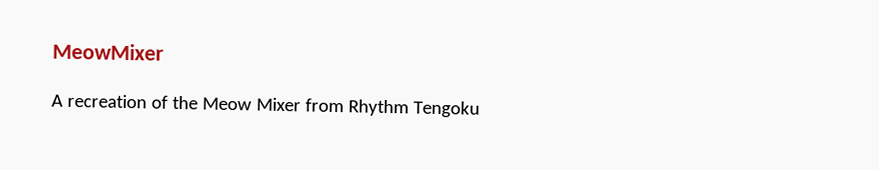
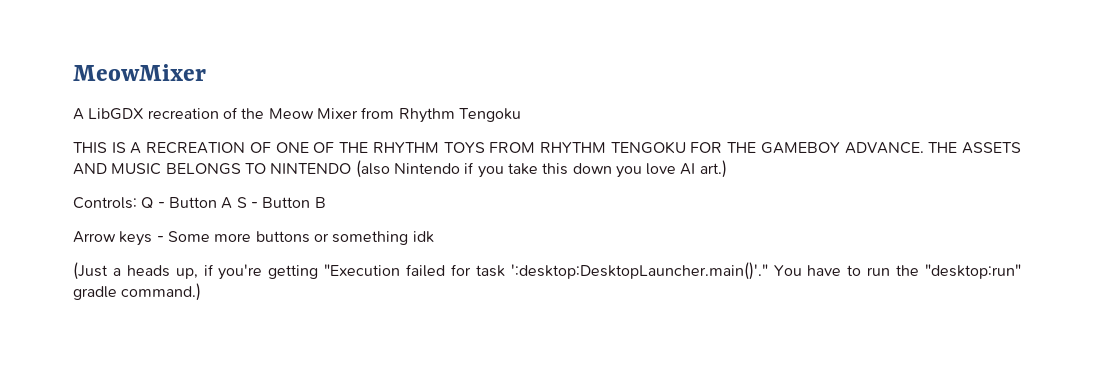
- A recreation of the Meow Mixer from Rhythm Tengoku
+ A LibGDX recreation of the Meow Mixer from Rhythm Tengoku
+ THIS IS A RECREATION OF ONE OF THE RHYTHM TOYS FROM RHYTHM TENGOKU FOR THE GAMEBOY ADVANCE. THE ASSETS AND MUSIC BELONGS TO NINTENDO (also Nintendo if you take this down you love AI art.)
+ Controls: Q - Button A S - Button B
+ Arrow keys - Some more buttons or something idk
+ (Just a heads up, if you're getting "Execution failed for task ':desktop:DesktopLauncher.main()'." You have to run the "desktop:run" gradle command.)

